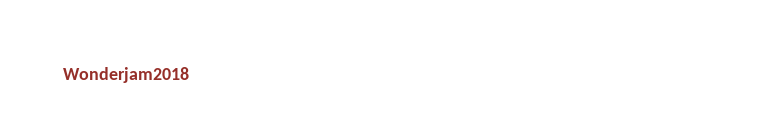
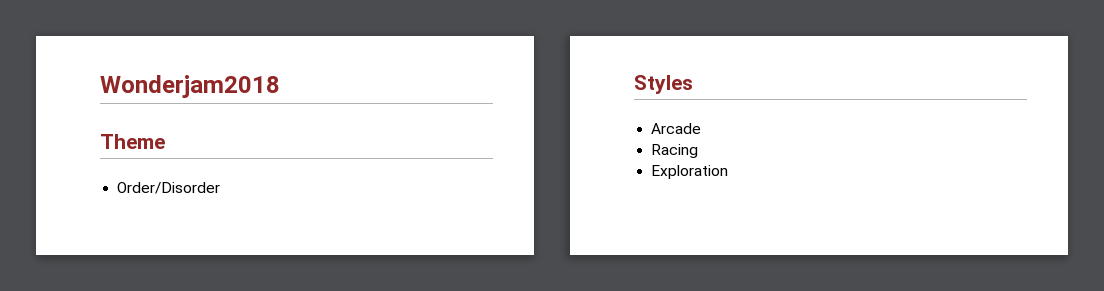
+ Theme
+ Order/Disorder
+ Styles
+ Arcade
+ Racing
+ Exploration

